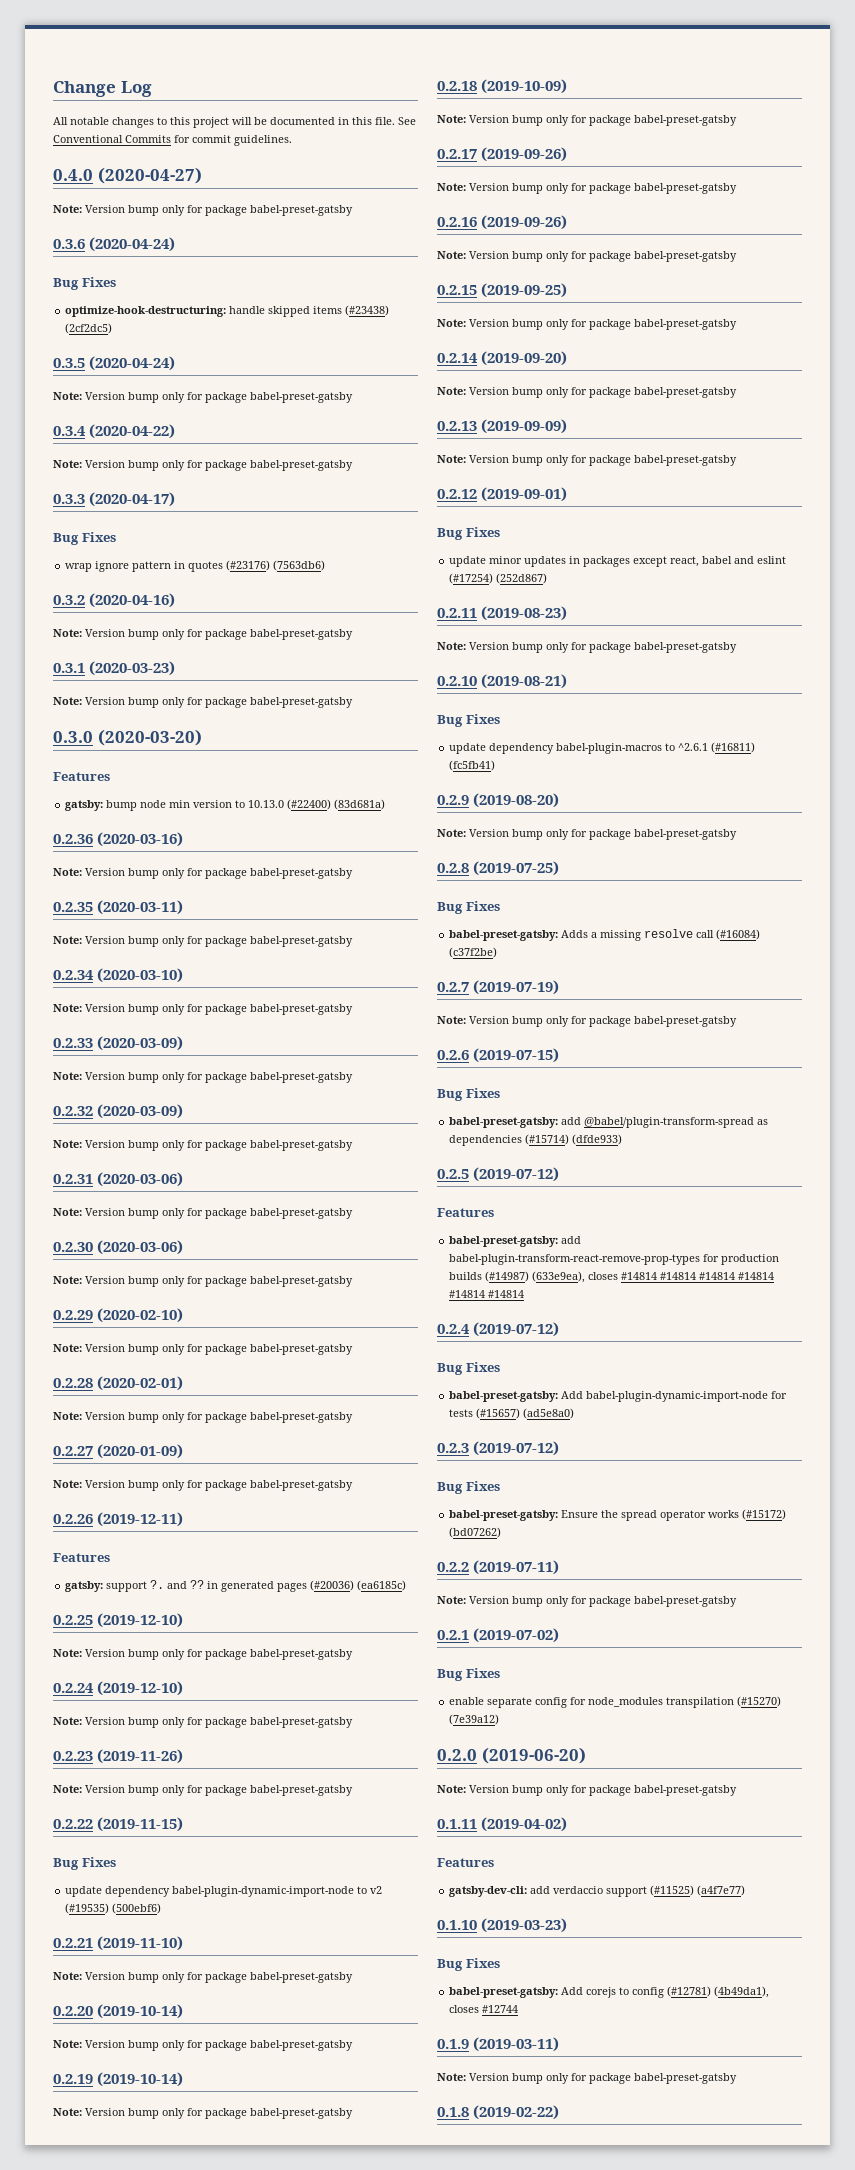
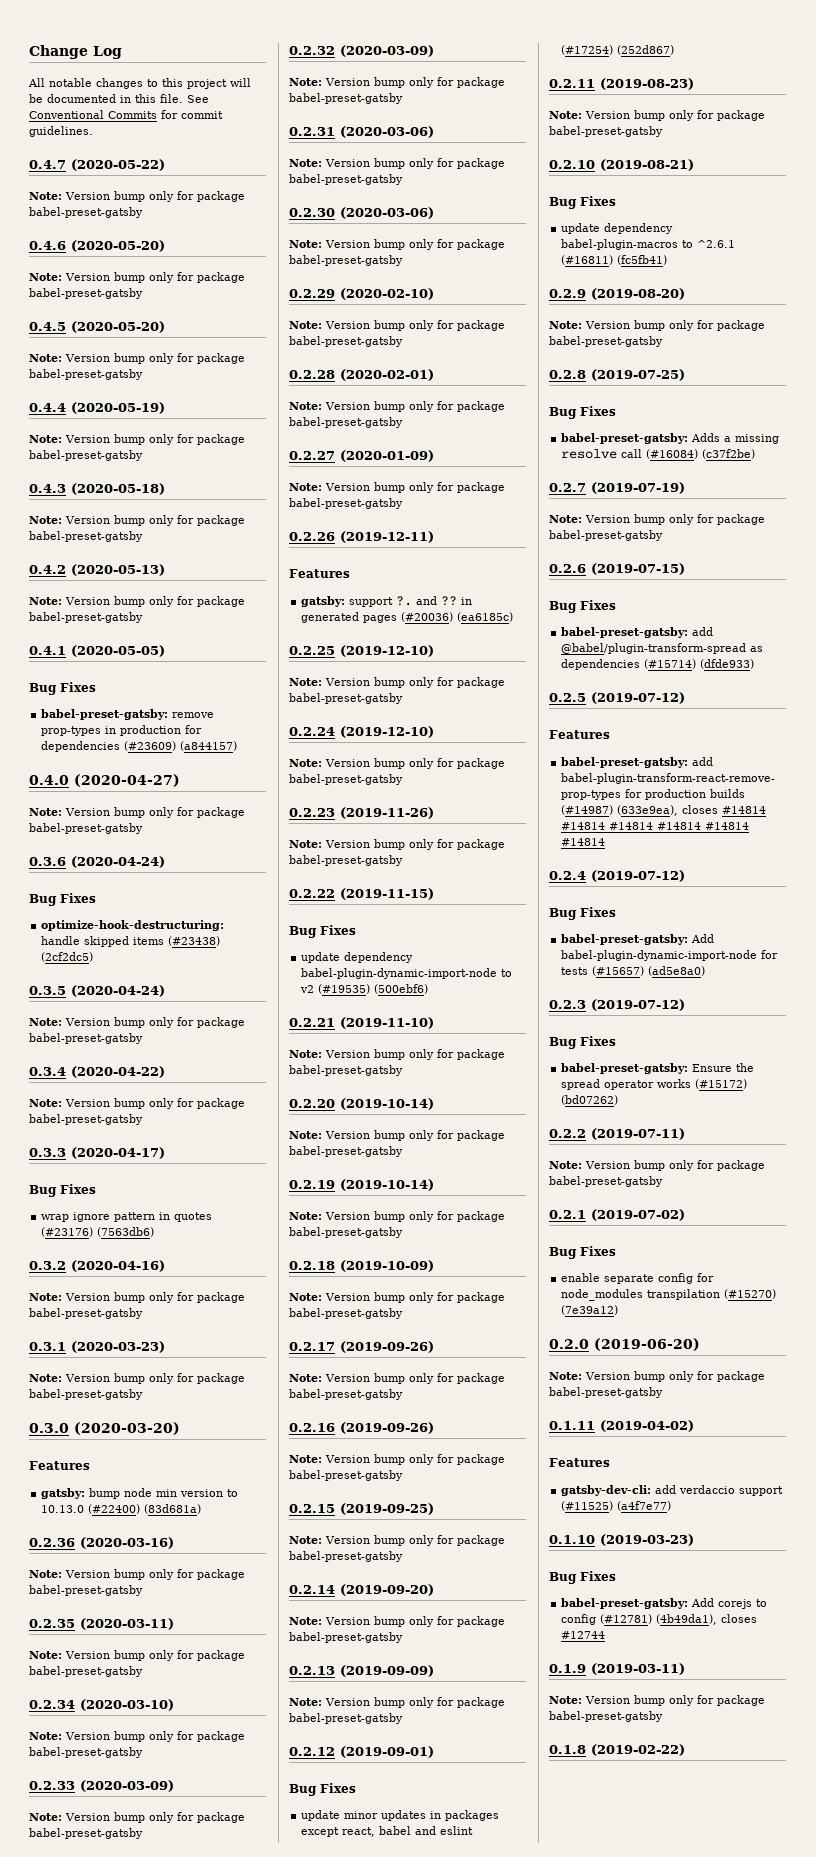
+ 0.4.7 (2020-05-22)
+ Note: Version bump only for package babel-preset-gatsby
+ 0.4.6 (2020-05-20)
+ Note: Version bump only for package babel-preset-gatsby
+ 0.4.5 (2020-05-20)
+ Note: Version bump only for package babel-preset-gatsby
+ 0.4.4 (2020-05-19)
+ Note: Version bump only for package babel-preset-gatsby
+ 0.4.3 (2020-05-18)
+ Note: Version bump only for package babel-preset-gatsby
+ 0.4.2 (2020-05-13)
+ Note: Version bump only for package babel-preset-gatsby
+ 0.4.1 (2020-05-05)
+ Bug Fixes
+ babel-preset-gatsby: remove prop-types in production for dependencies (#23609) (a844157)

